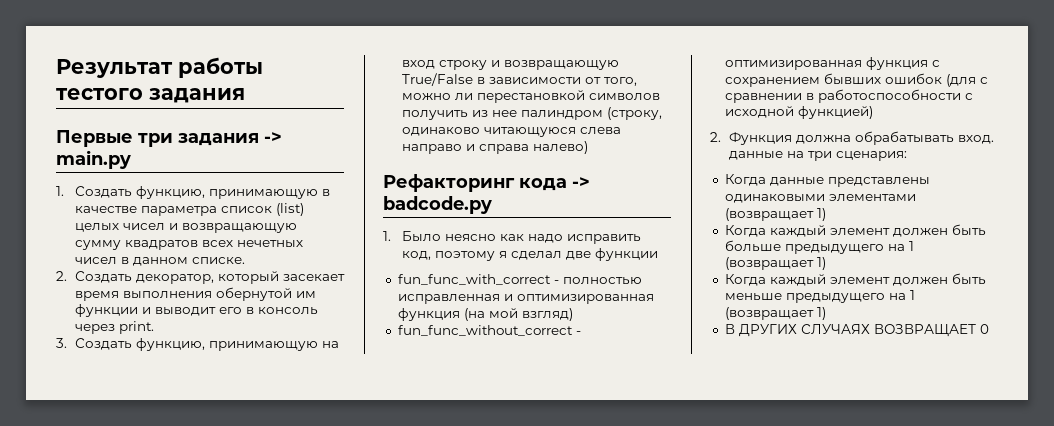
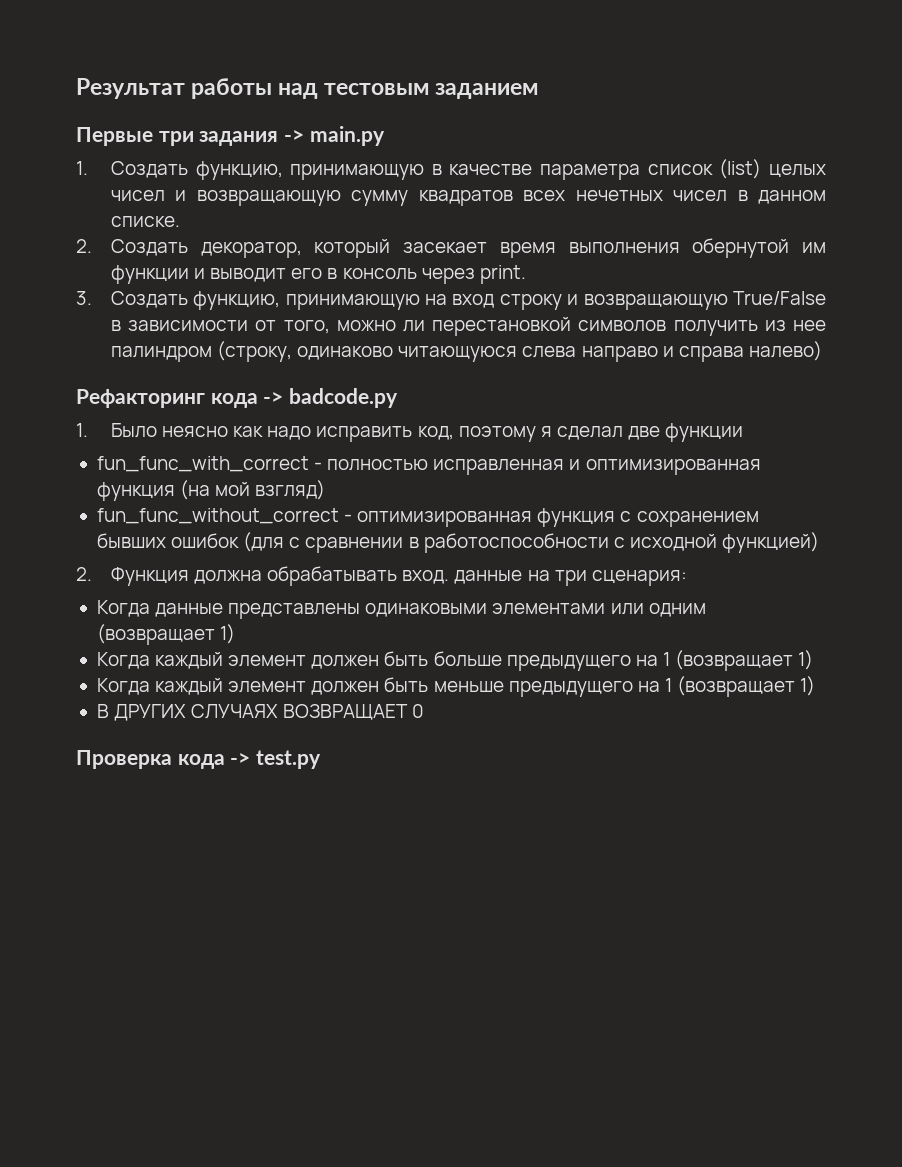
- Результат работы тестого задания
+ Результат работы над тестовым заданием
- Когда данные представлены одинаковыми элементами (возвращает 1)
+ Когда данные представлены одинаковыми элементами или одним (возвращает 1)
+ Проверка кода -> test.py

